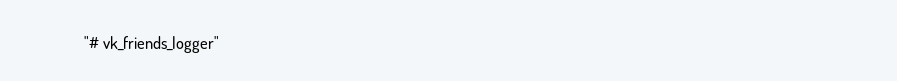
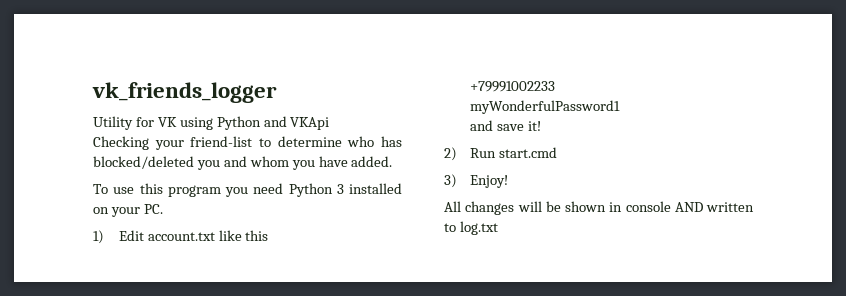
- "# vk_friends_logger"
+ vk_friends_logger
+ Utility for VK using Python and VKApi
+ Checking your friend-list to determine who has blocked/deleted you and whom you have added.
+ To use this program you need Python 3 installed on your PC.
+ 1) Edit account.txt like this
+ +79991002233
+ myWonderfulPassword1
+ and save it!
+ 2) Run start.cmd
+ 3) Enjoy!
+ All changes will be shown in console AND written to log.txt

